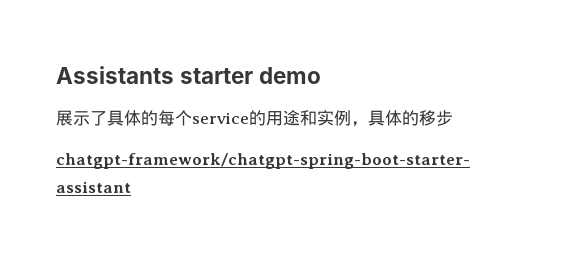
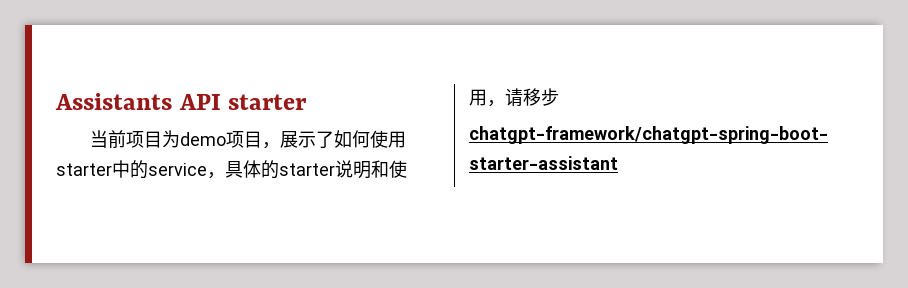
- Assistants starter demo
- 展示了具体的每个service的用途和实例，具体的移步
+ Assistants API starter
+ 当前项目为demo项目，展示了如何使用starter中的service，具体的starter说明和使用，请移步

